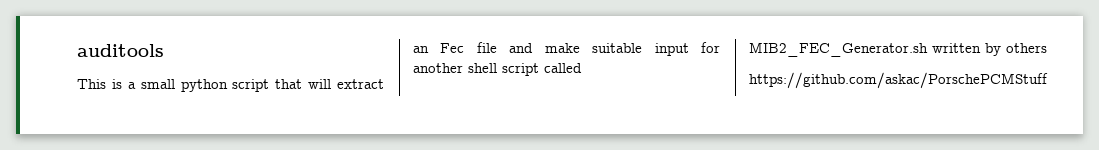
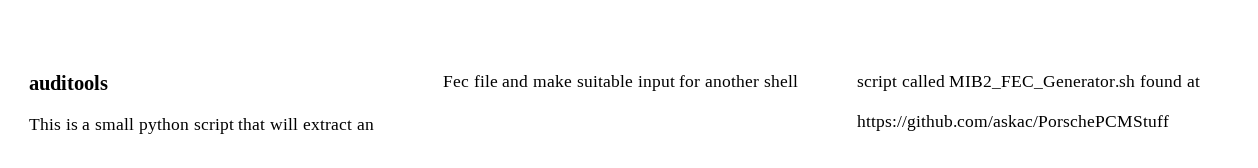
- This is a small python script that will extract an Fec file and make suitable input for another shell script called MIB2_FEC_Generator.sh written by others
+ This is a small python script that will extract an Fec file and make suitable input for another shell script called MIB2_FEC_Generator.sh found at

